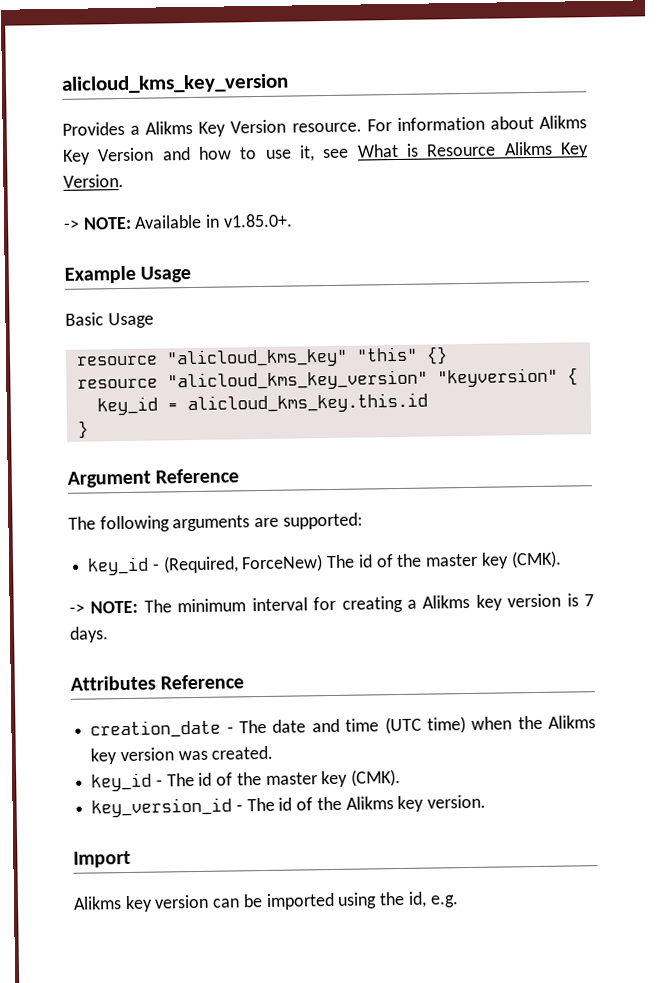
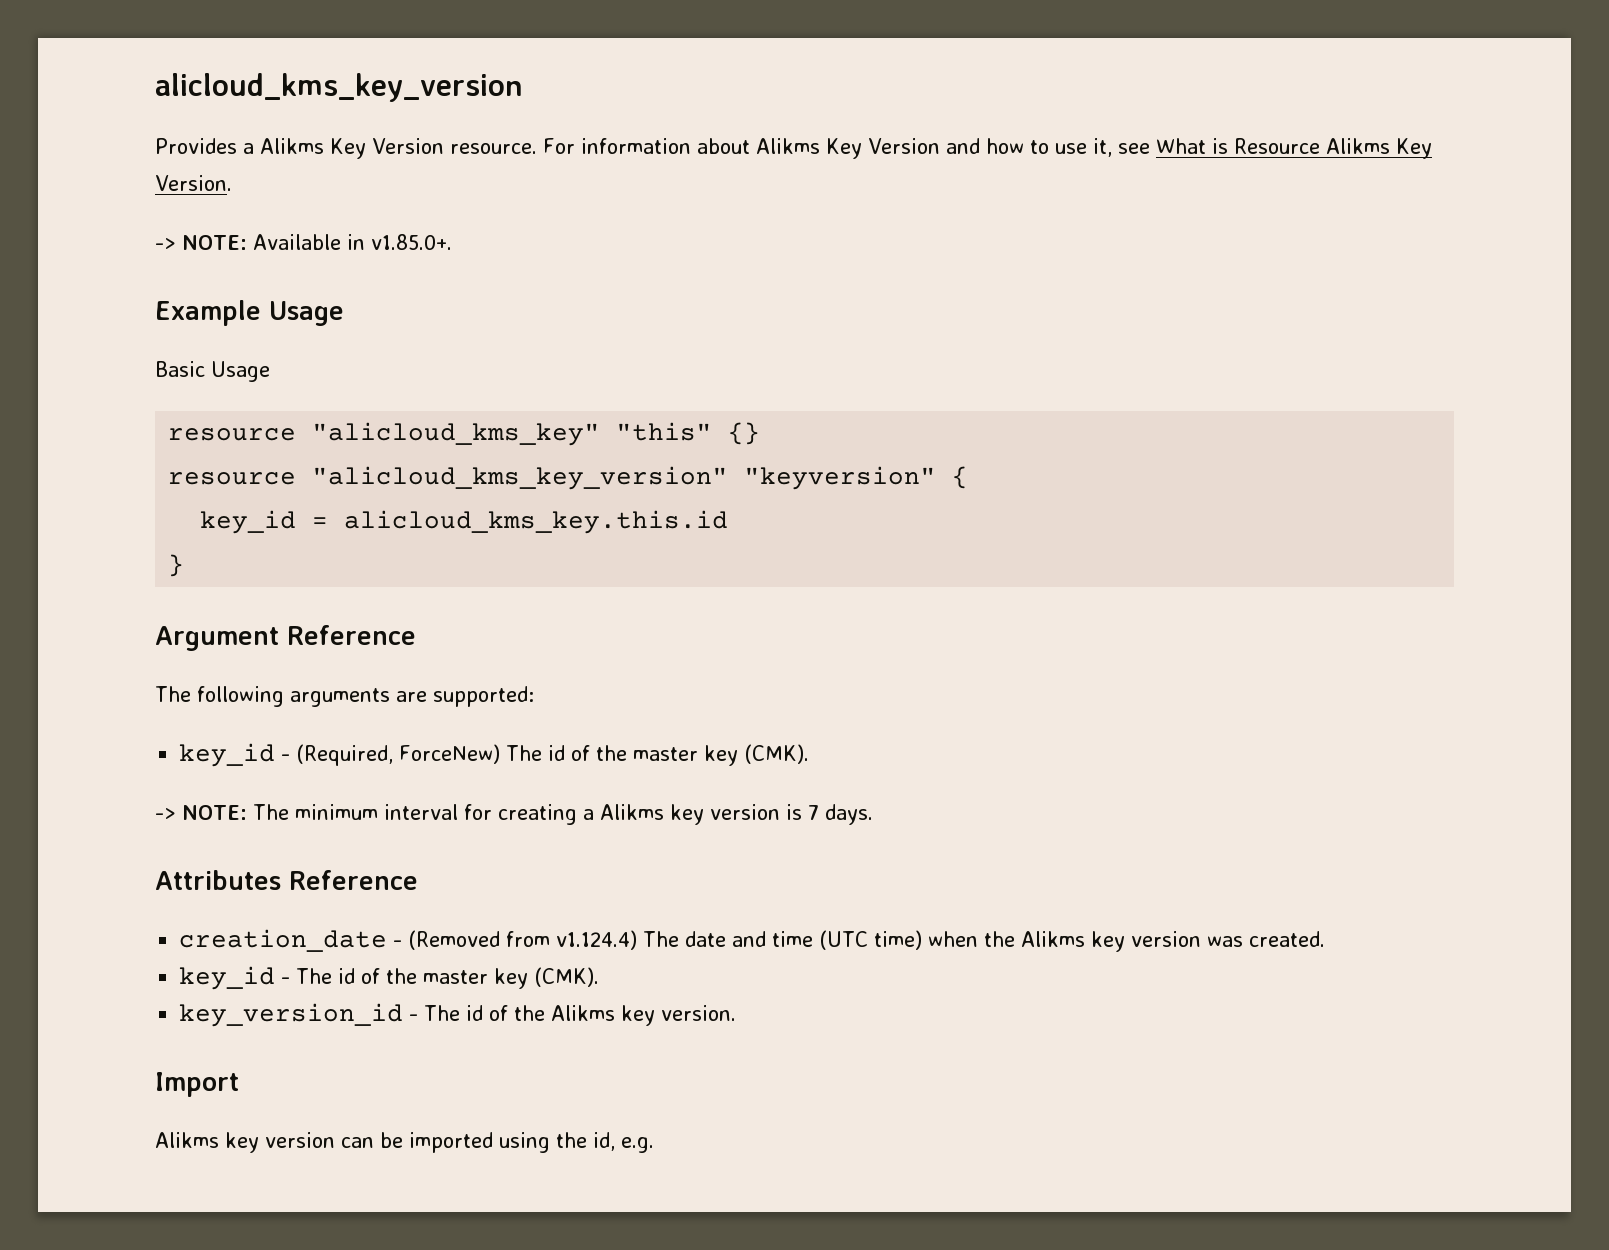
- creation_date - The date and time (UTC time) when the Alikms key version was created.
+ creation_date - (Removed from v1.124.4) The date and time (UTC time) when the Alikms key version was created.

